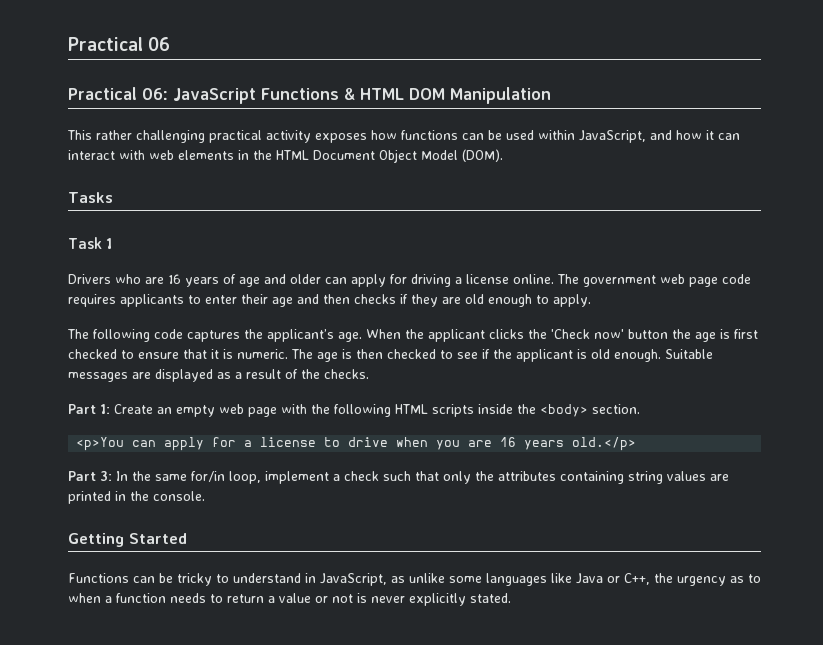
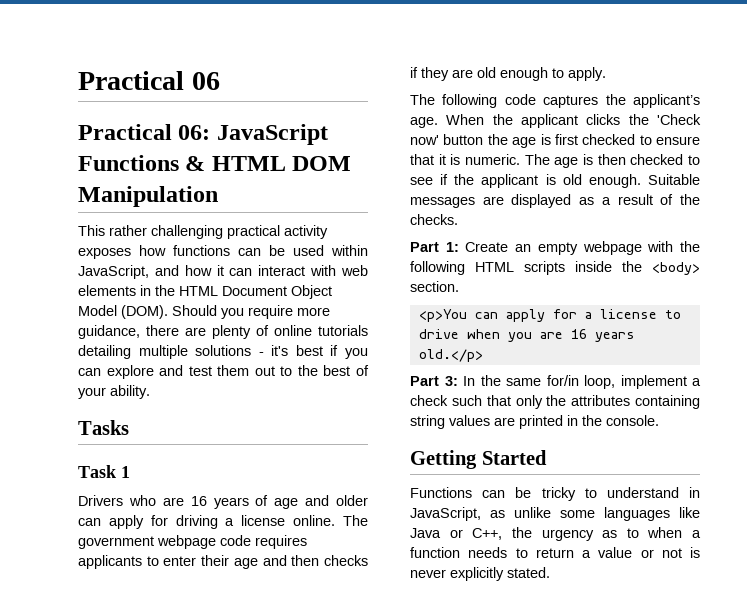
+ Should you require more guidance, there are plenty of online tutorials detailing multiple solutions - it's best if you can explore and test them out to the best of your ability.
- The government web page code requires applicants to enter their age and then checks if they are old enough to apply.
+ The government webpage code requires applicants to enter their age and then checks if they are old enough to apply.
- Part 1: Create an empty web page with the following HTML scripts inside the <body> section.
+ Part 1: Create an empty webpage with the following HTML scripts inside the <body> section.

